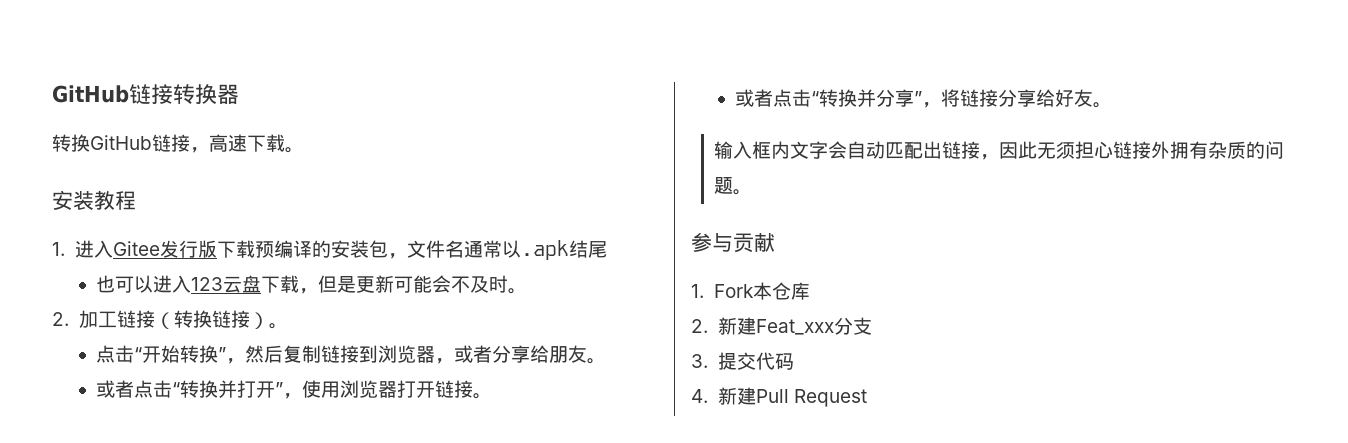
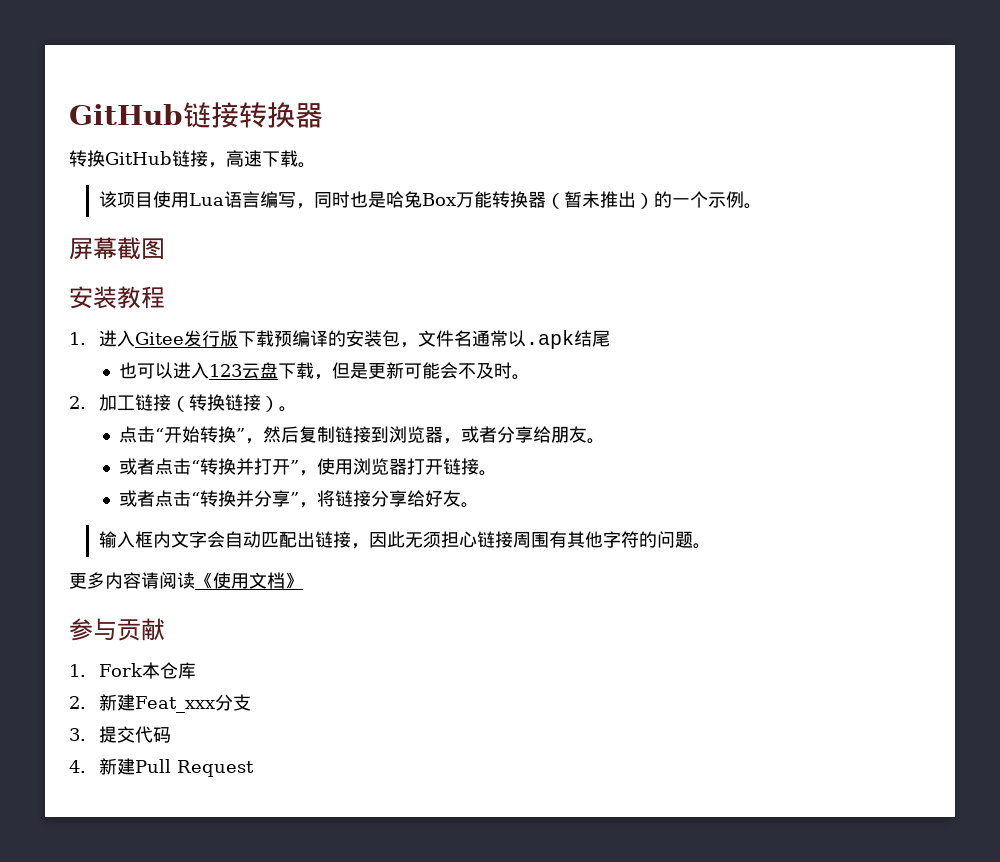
+ 该项目使用Lua语言编写，同时也是哈兔Box万能转换器（暂未推出）的一个示例。
+ 屏幕截图
- 输入框内文字会自动匹配出链接，因此无须担心链接外拥有杂质的问题。
+ 输入框内文字会自动匹配出链接，因此无须担心链接周围有其他字符的问题。
+ 更多内容请阅读《使用文档》

